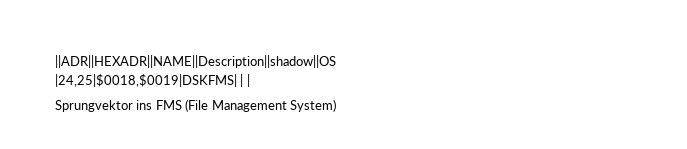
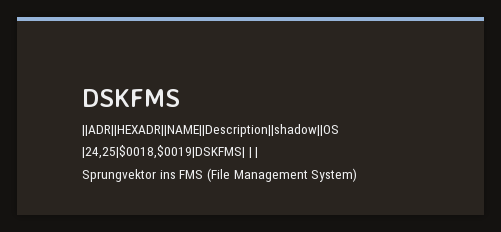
+ DSKFMS

